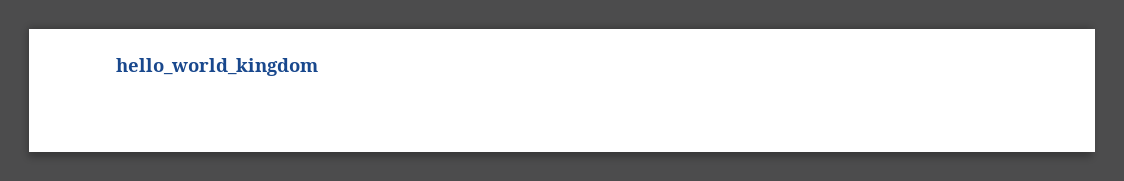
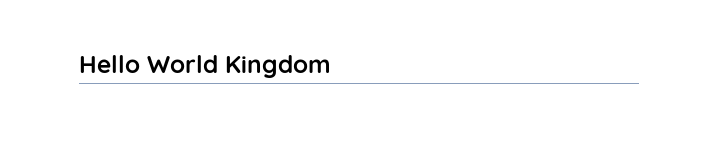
- hello_world_kingdom
+ Hello World Kingdom

